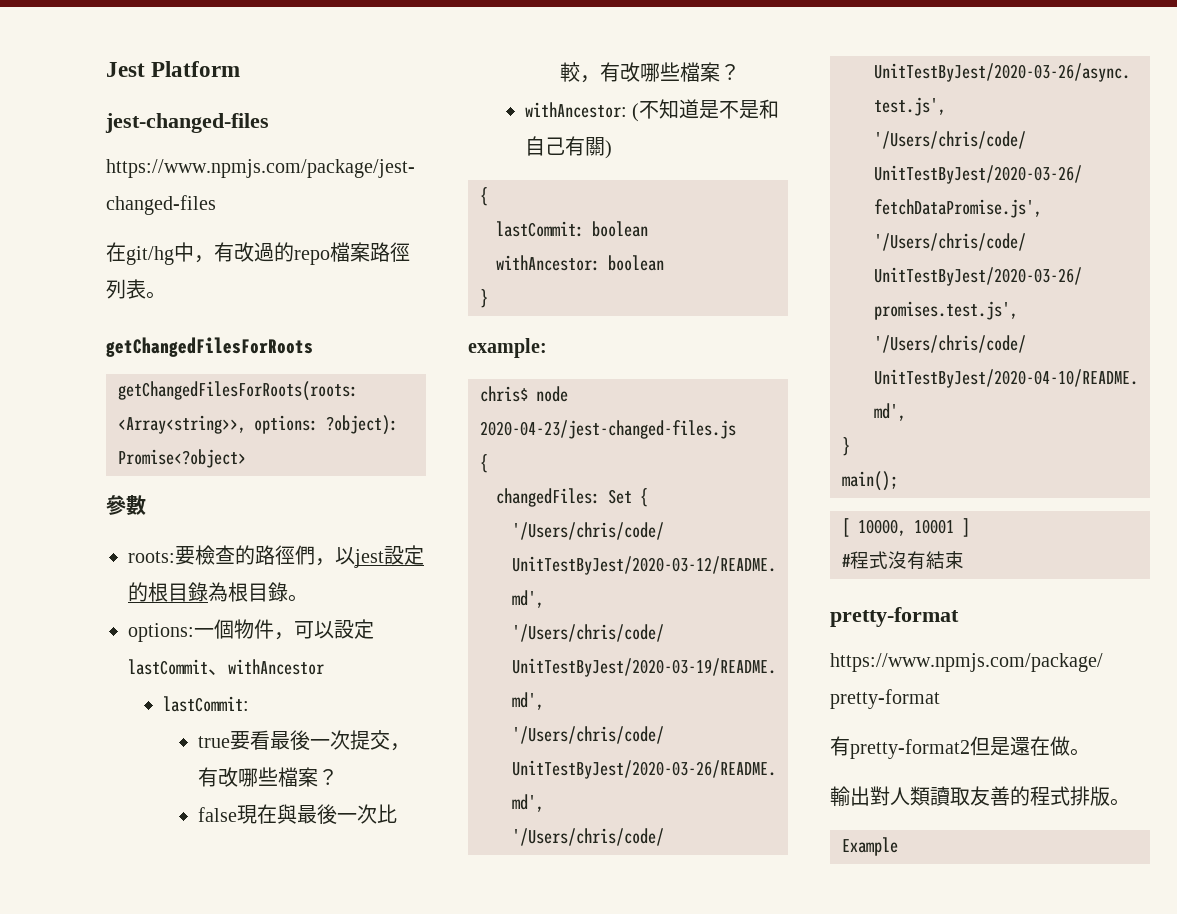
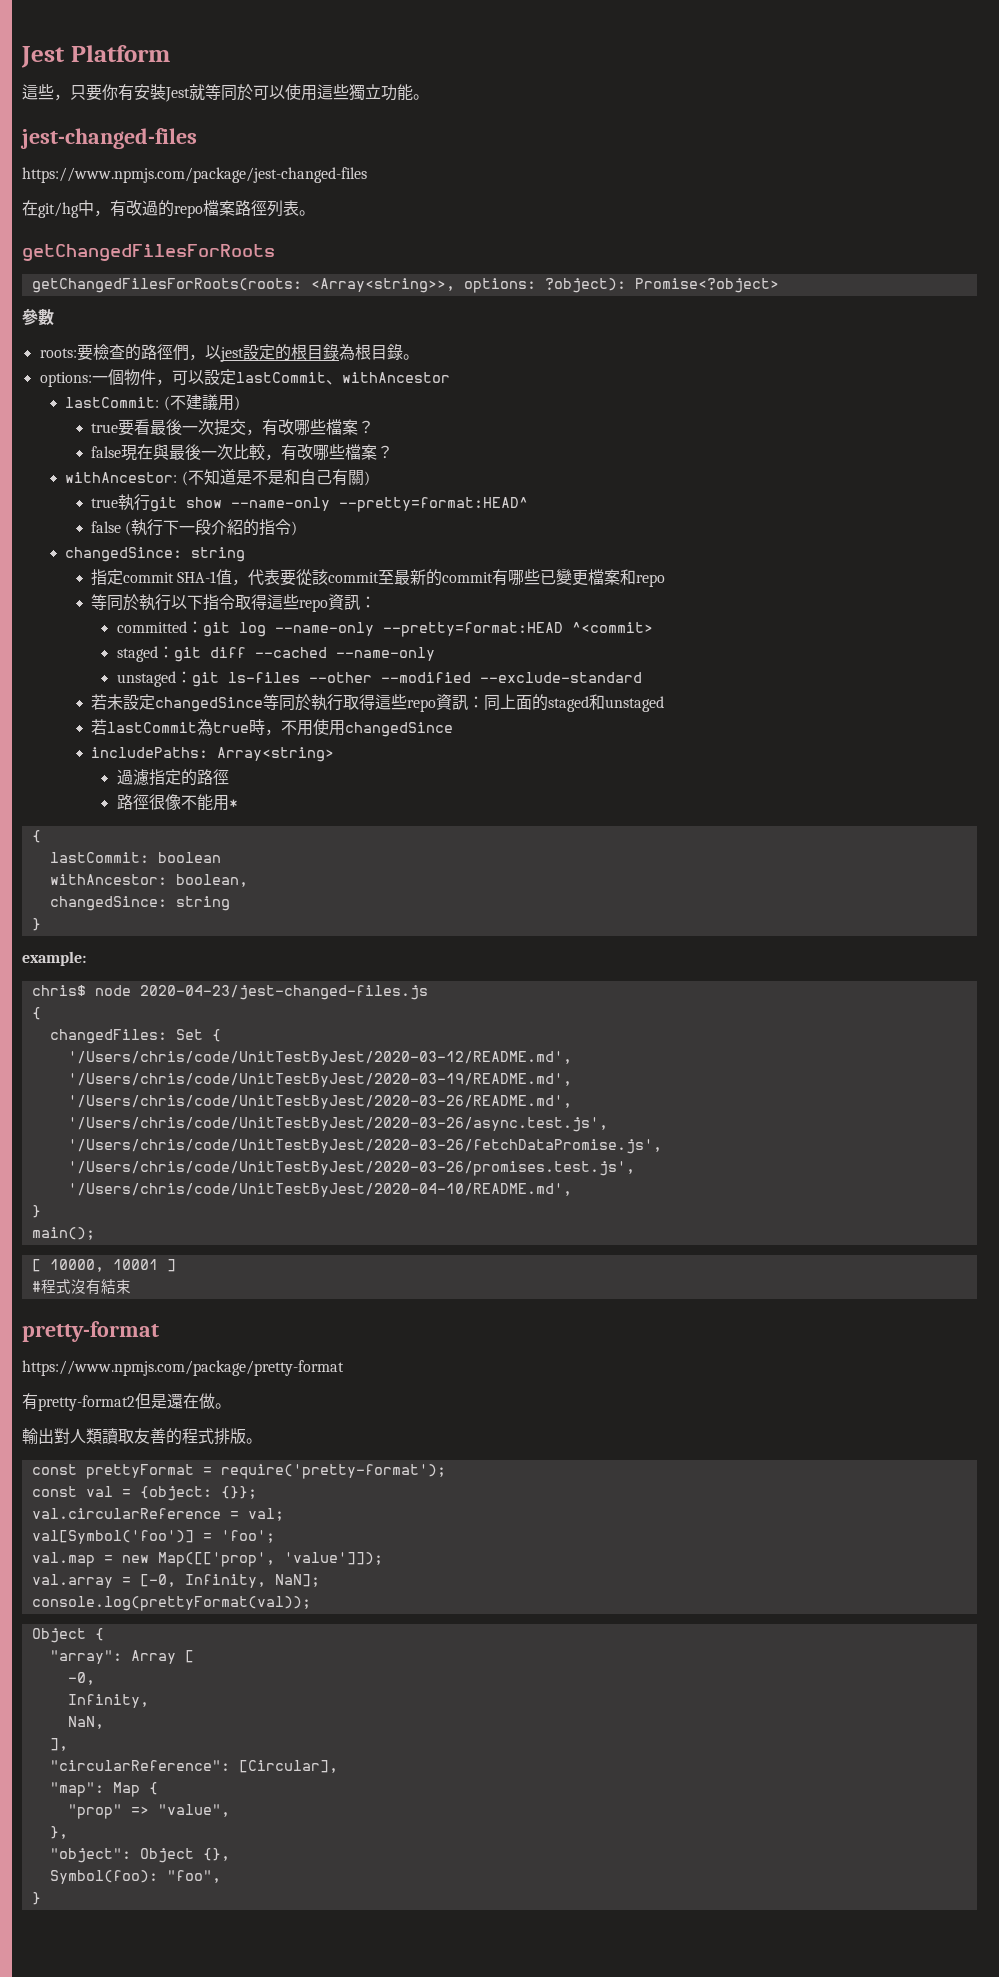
+ 這些，只要你有安裝Jest就等同於可以使用這些獨立功能。
  options:一個物件，可以設定lastCommit、withAncestor
- lastCommit:
+ lastCommit: (不建議用)
+ true執行git show --name-only --pretty=format:HEAD^
+ false (執行下一段介紹的指令)
+ changedSince: string
+ 指定commit SHA-1值，代表要從該commit至最新的commit有哪些已變更檔案和repo
+ 等同於執行以下指令取得這些repo資訊：
+ committed：git log --name-only --pretty=format:HEAD ^<commit>
+ staged：git diff --cached --name-only
+ unstaged：git ls-files --other --modified --exclude-standard
+ 若未設定changedSince等同於執行取得這些repo資訊：同上面的staged和unstaged
+ 若lastCommit為true時，不用使用changedSince
+ includePaths: Array<string>
+ 過濾指定的路徑
+ 路徑很像不能用*
- withAncestor: boolean
+ withAncestor: boolean,
+ changedSince: string
- Example
+ const prettyFormat = require('pretty-format');
+ const val = {object: {}};
+ val.circularReference = val;
+ val[Symbol('foo')] = 'foo';
+ val.map = new Map([['prop', 'value']]);
+ val.array = [-0, Infinity, NaN];
+ console.log(prettyFormat(val));
+ Object {
+ "array": Array [
+ -0,
+ Infinity,
+ NaN,
+ ],
+ "circularReference": [Circular],
+ "map": Map {
+ "prop" => "value",
+ },
+ "object": Object {},
+ Symbol(foo): "foo",
+ }

